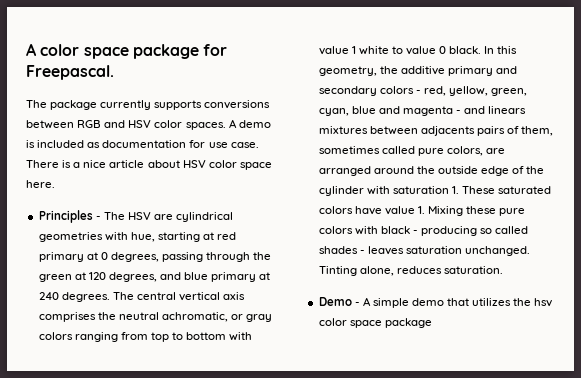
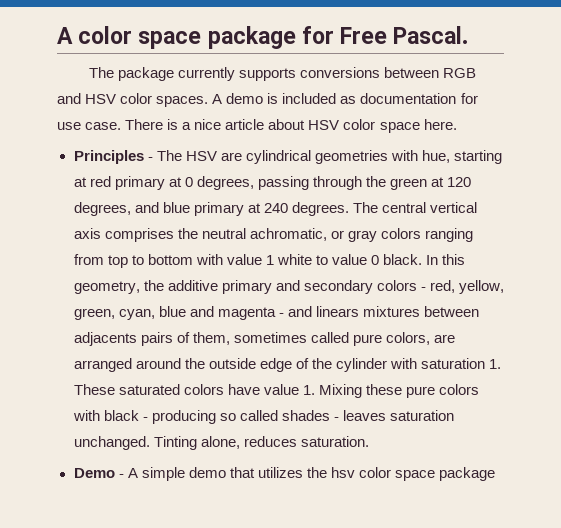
- A color space package for Freepascal.
+ A color space package for Free Pascal.

